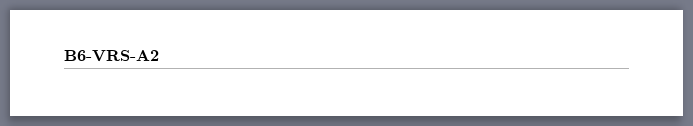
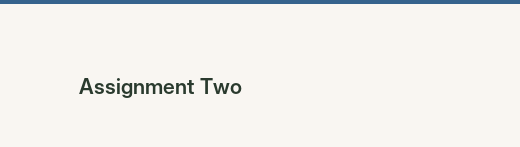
- B6-VRS-A2
+ Assignment Two

